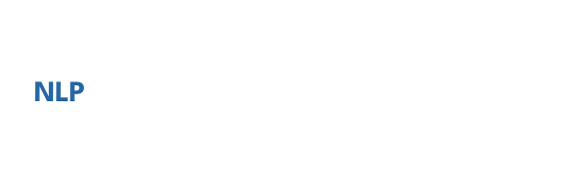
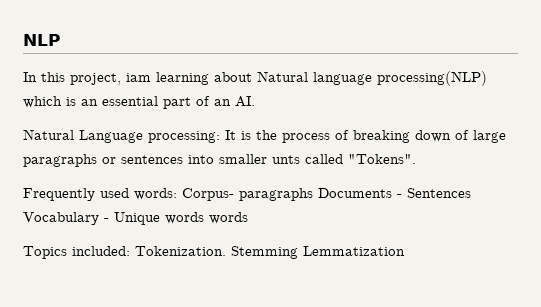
+ In this project, iam learning about Natural language processing(NLP) which is an essential part of an AI.
+ Natural Language processing: It is the process of breaking down of large paragraphs or sentences into smaller unts called "Tokens".
+ Frequently used words: Corpus- paragraphs Documents - Sentences Vocabulary - Unique words words
+ Topics included: Tokenization. Stemming Lemmatization

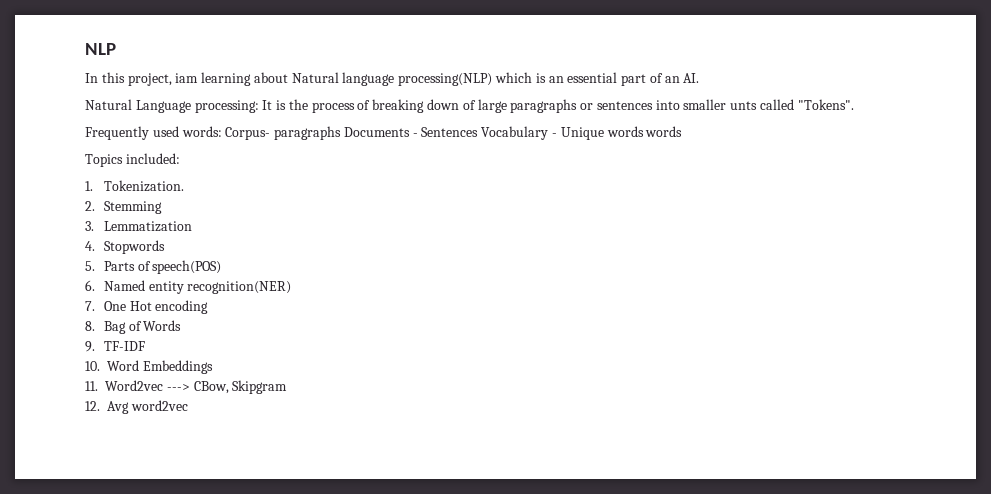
- Topics included: Tokenization. Stemming Lemmatization
+ Topics included:
+ 1. Tokenization.
+ 2. Stemming
+ 3. Lemmatization
+ 4. Stopwords
+ 5. Parts of speech(POS)
+ 6. Named entity recognition(NER)
+ 7. One Hot encoding
+ 8. Bag of Words
+ 9. TF-IDF
+ 10. Word Embeddings
+ 11. Word2vec ---> CBow, Skipgram
+ 12. Avg word2vec

